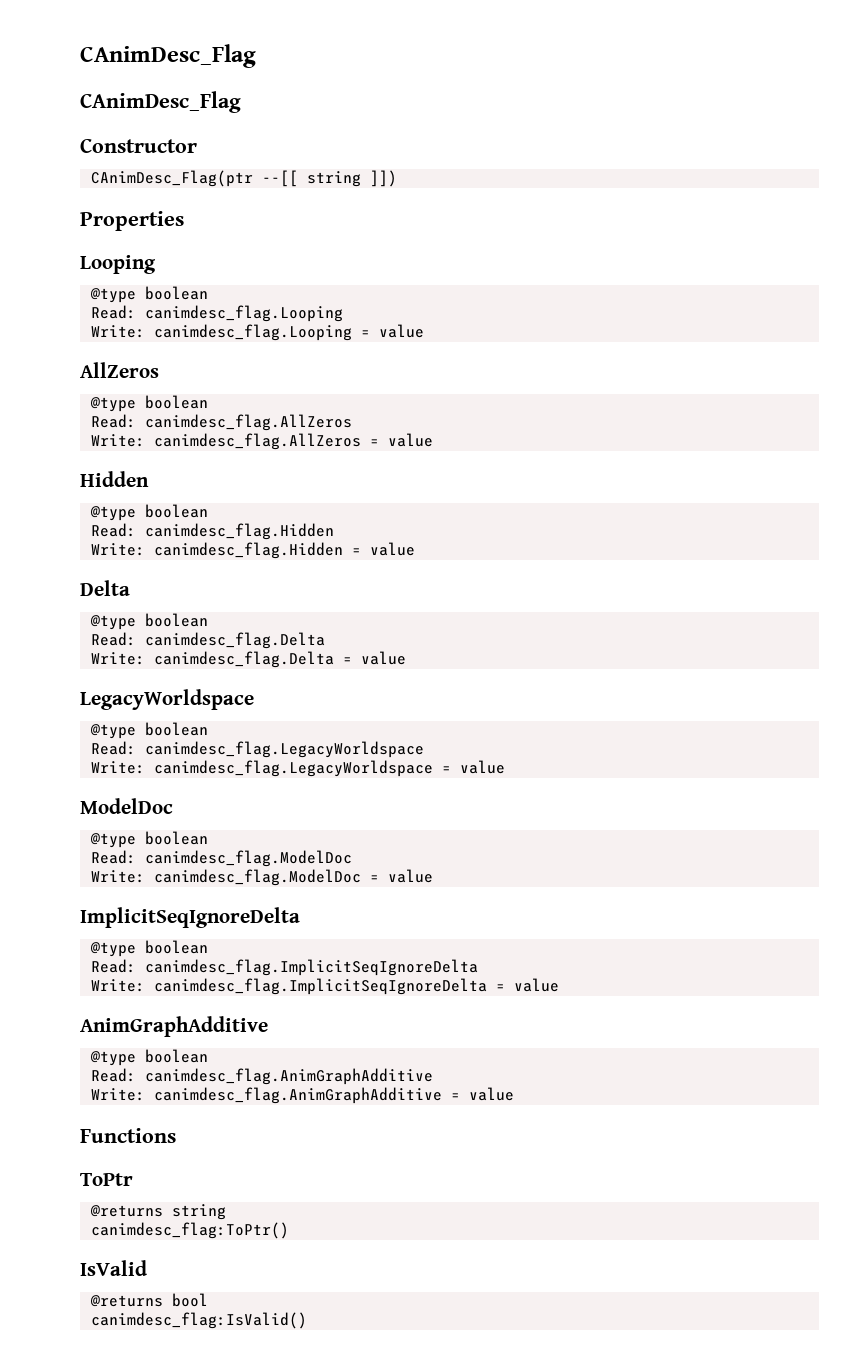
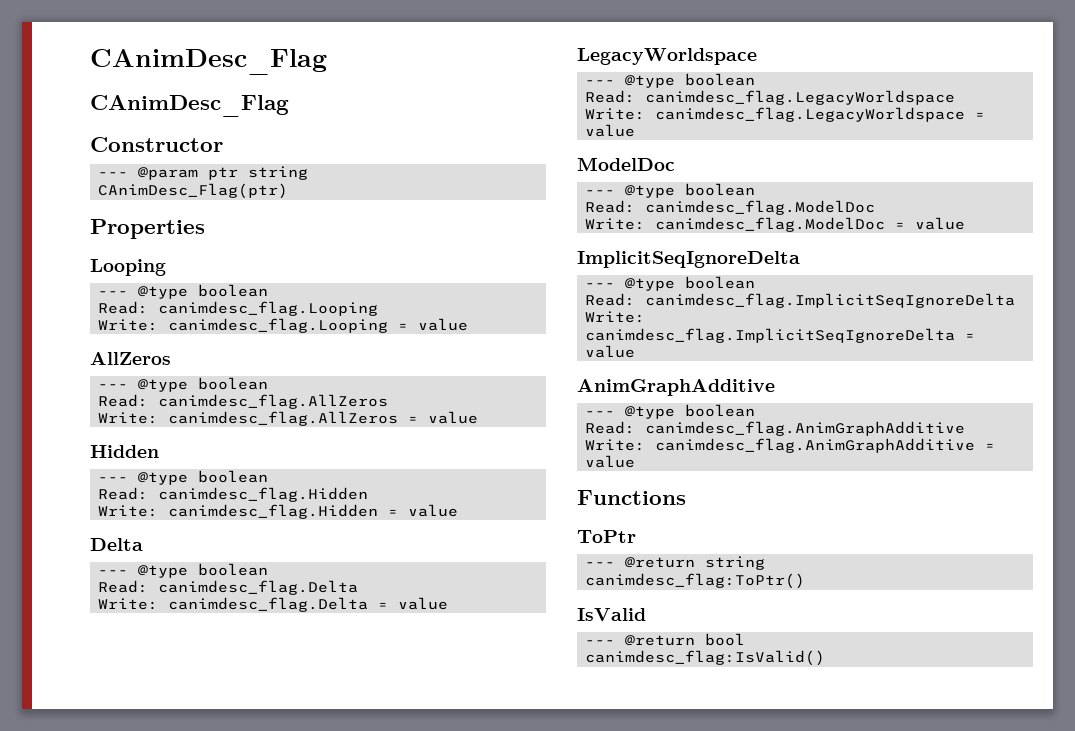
- CAnimDesc_Flag(ptr --[[ string ]])
+ --- @param ptr string
+ CAnimDesc_Flag(ptr)
  Looping
- @type boolean
+ --- @type boolean
  AllZeros
- @type boolean
+ --- @type boolean
  Hidden
- @type boolean
+ --- @type boolean
  Delta
- @type boolean
+ --- @type boolean
  LegacyWorldspace
- @type boolean
+ --- @type boolean
  ModelDoc
- @type boolean
+ --- @type boolean
  ImplicitSeqIgnoreDelta
- @type boolean
+ --- @type boolean
  AnimGraphAdditive
- @type boolean
+ --- @type boolean
- @returns string
+ --- @return string
- @returns bool
+ --- @return bool

